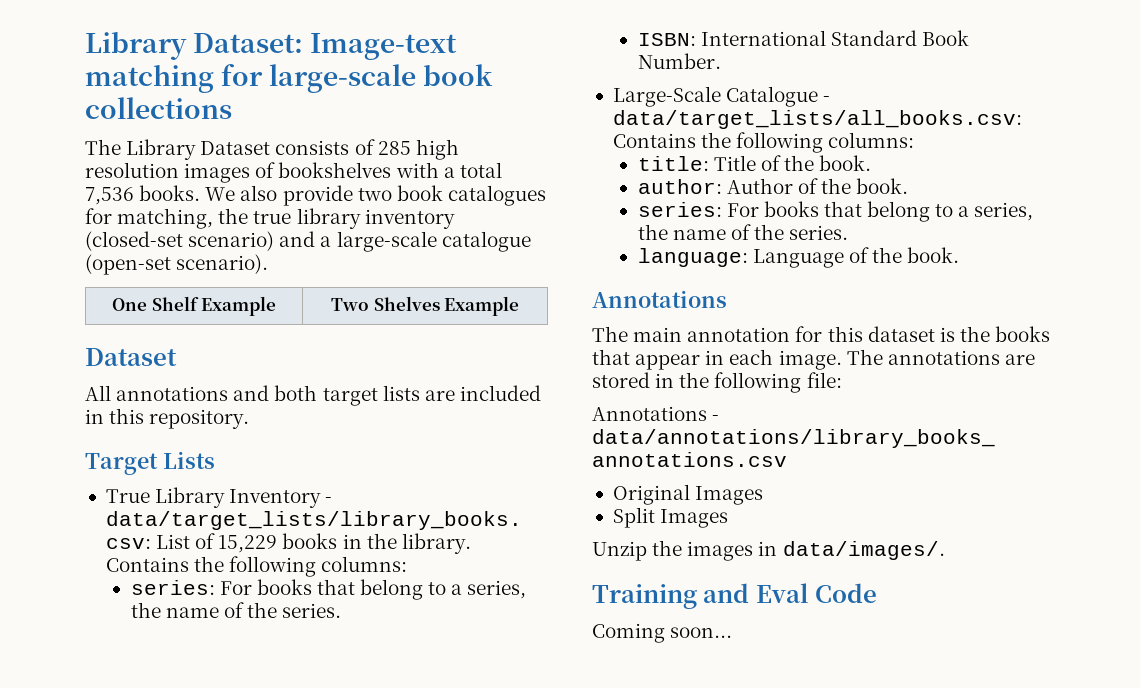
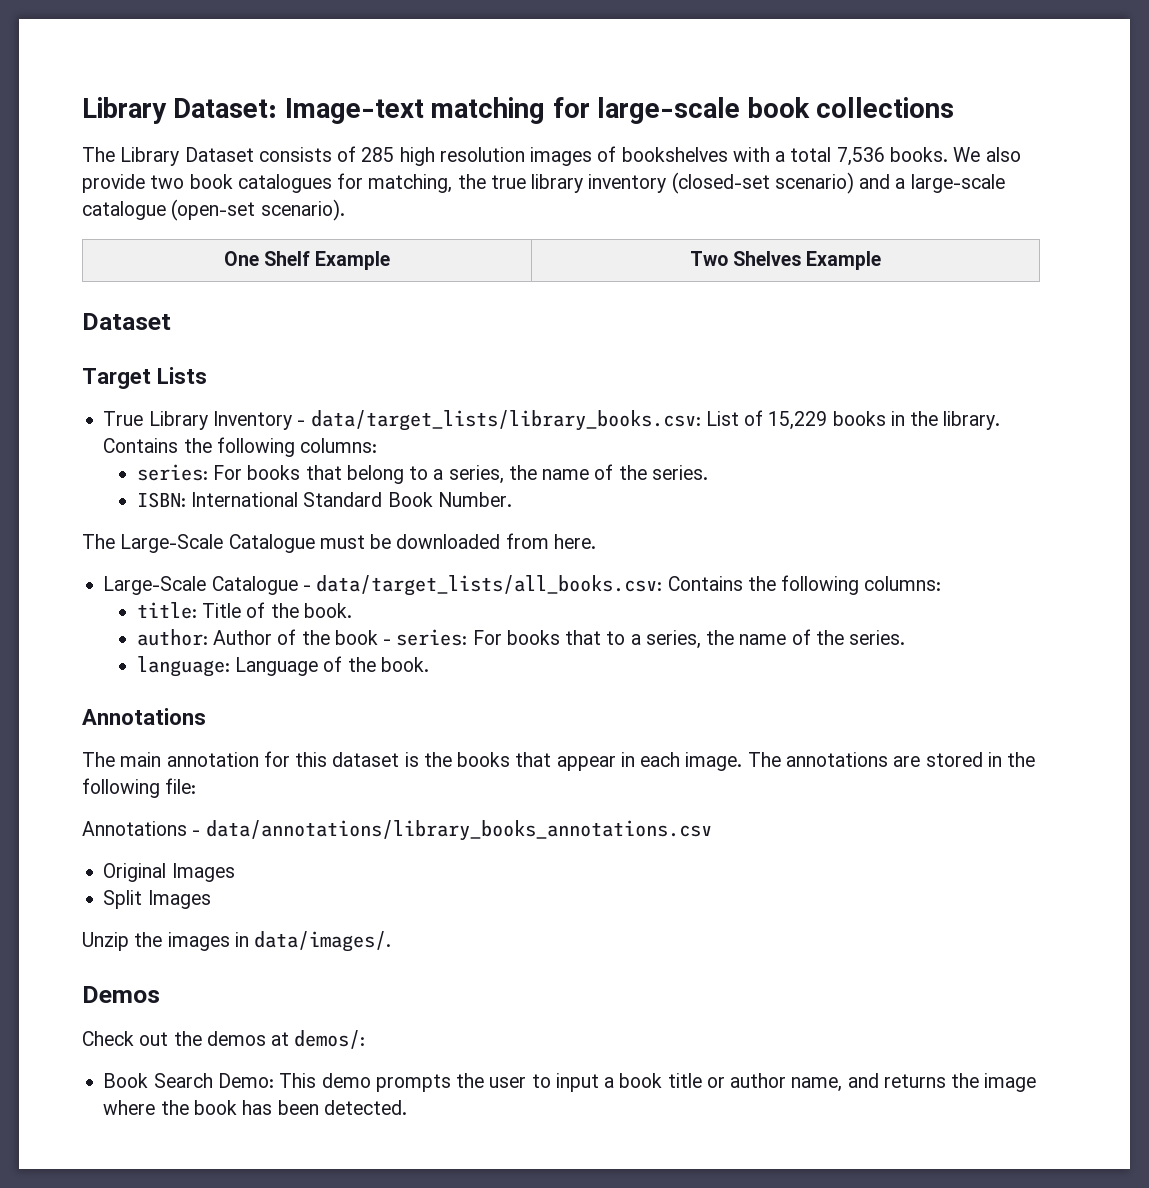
- All annotations and both target lists are included in this repository.
+ The Large-Scale Catalogue must be downloaded from here.
- author: Author of the book.
- series: For books that belong to a series, the name of the series.
+ author: Author of the book - series: For books that to a series, the name of the series.
- Training and Eval Code
- Coming soon...
+ Demos
+ Check out the demos at demos/:
+ Book Search Demo: This demo prompts the user to input a book title or author name, and returns the image where the book has been detected.

